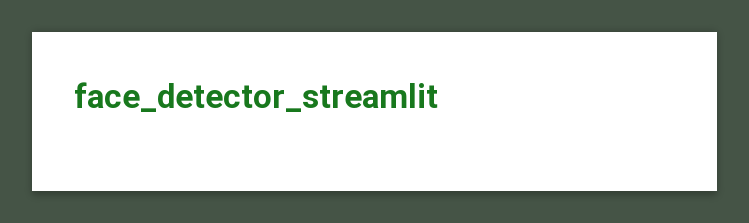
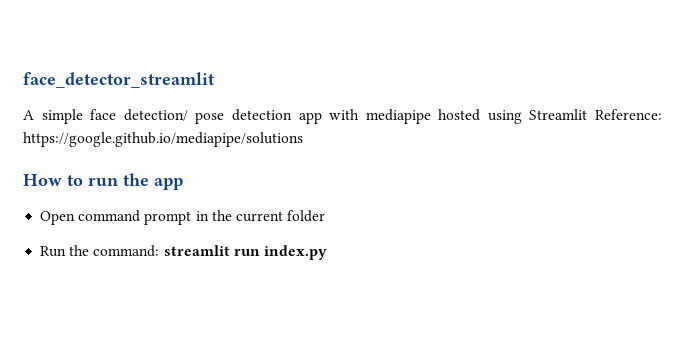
+ A simple face detection/ pose detection app with mediapipe hosted using Streamlit Reference: https://google.github.io/mediapipe/solutions
+ How to run the app
+ Open command prompt in the current folder
+ Run the command: streamlit run index.py

